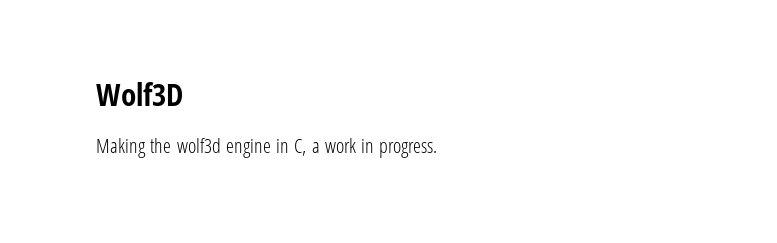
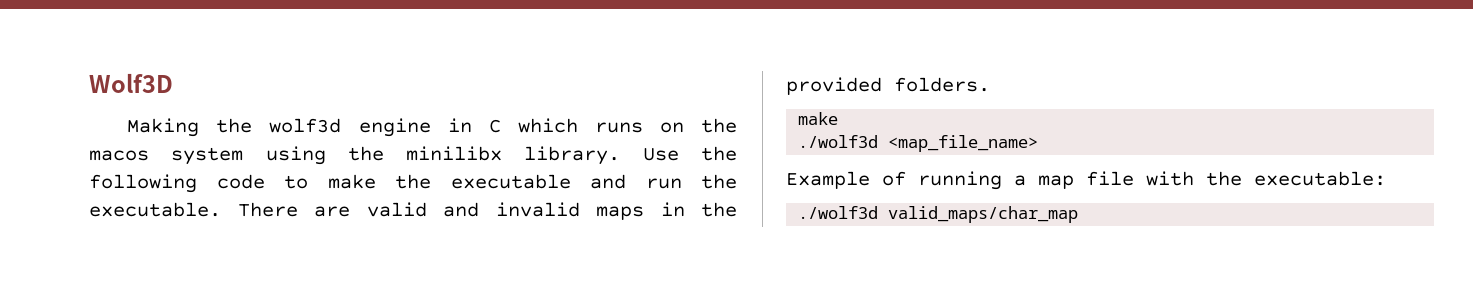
- Making the wolf3d engine in C, a work in progress.
+ Making the wolf3d engine in C which runs on the macos system using the minilibx library. Use the following code to make the executable and run the executable. There are valid and invalid maps in the provided folders.
+ make
+ ./wolf3d <map_file_name>
+ Example of running a map file with the executable:
+ ./wolf3d valid_maps/char_map

